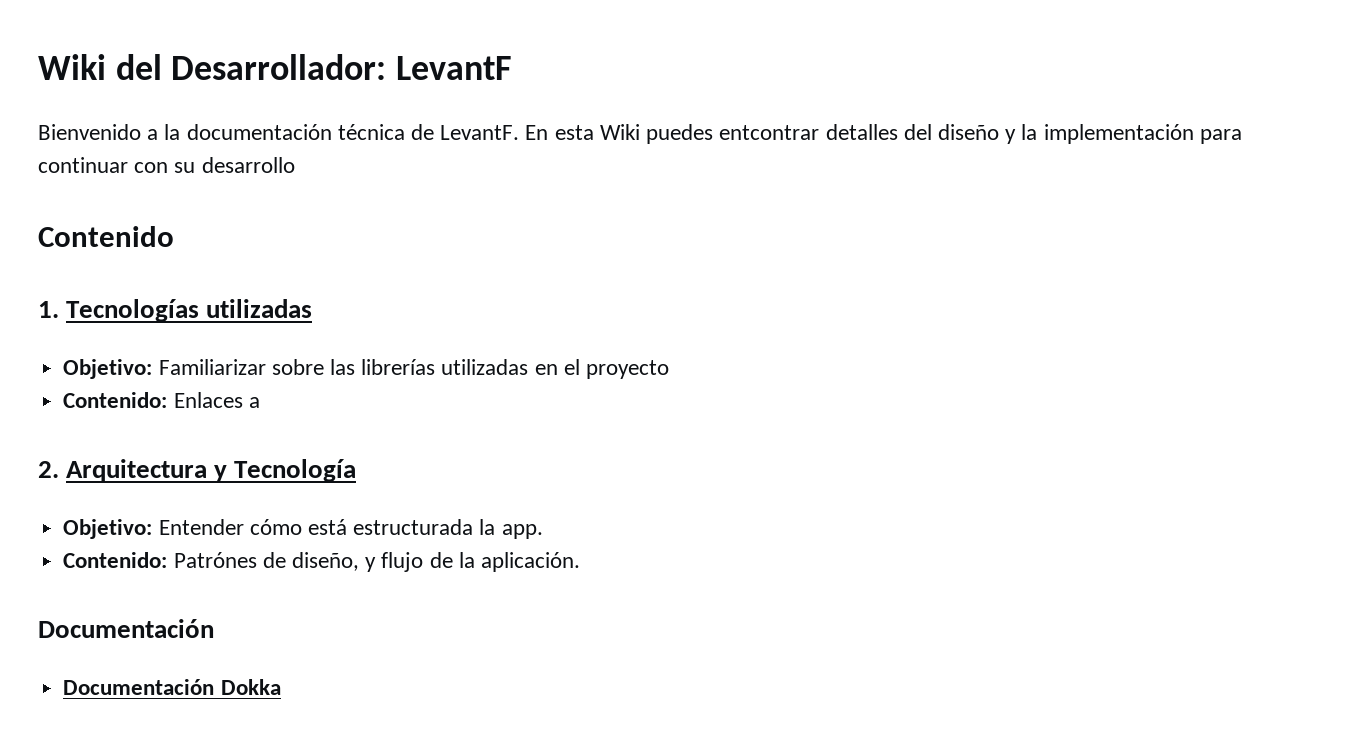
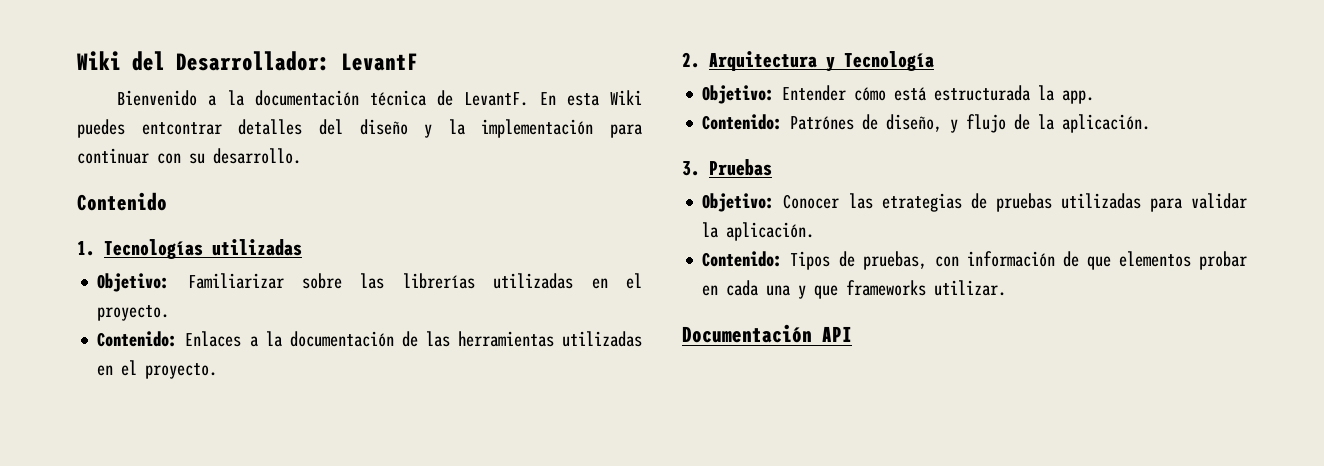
- En esta Wiki puedes entcontrar detalles del diseño y la implementación para continuar con su desarrollo
+ En esta Wiki puedes entcontrar detalles del diseño y la implementación para continuar con su desarrollo.
- Objetivo: Familiarizar sobre las librerías utilizadas en el proyecto
+ Objetivo: Familiarizar sobre las librerías utilizadas en el proyecto.
- Contenido: Enlaces a
+ Contenido: Enlaces a la documentación de las herramientas utilizadas en el proyecto.
  Contenido: Patrónes de diseño, y flujo de la aplicación.
- Documentación
- Documentación Dokka
+ 3. Pruebas
+ Objetivo: Conocer las etrategias de pruebas utilizadas para validar la aplicación.
+ Contenido: Tipos de pruebas, con información de que elementos probar en cada una y que frameworks utilizar.
+ Documentación API

